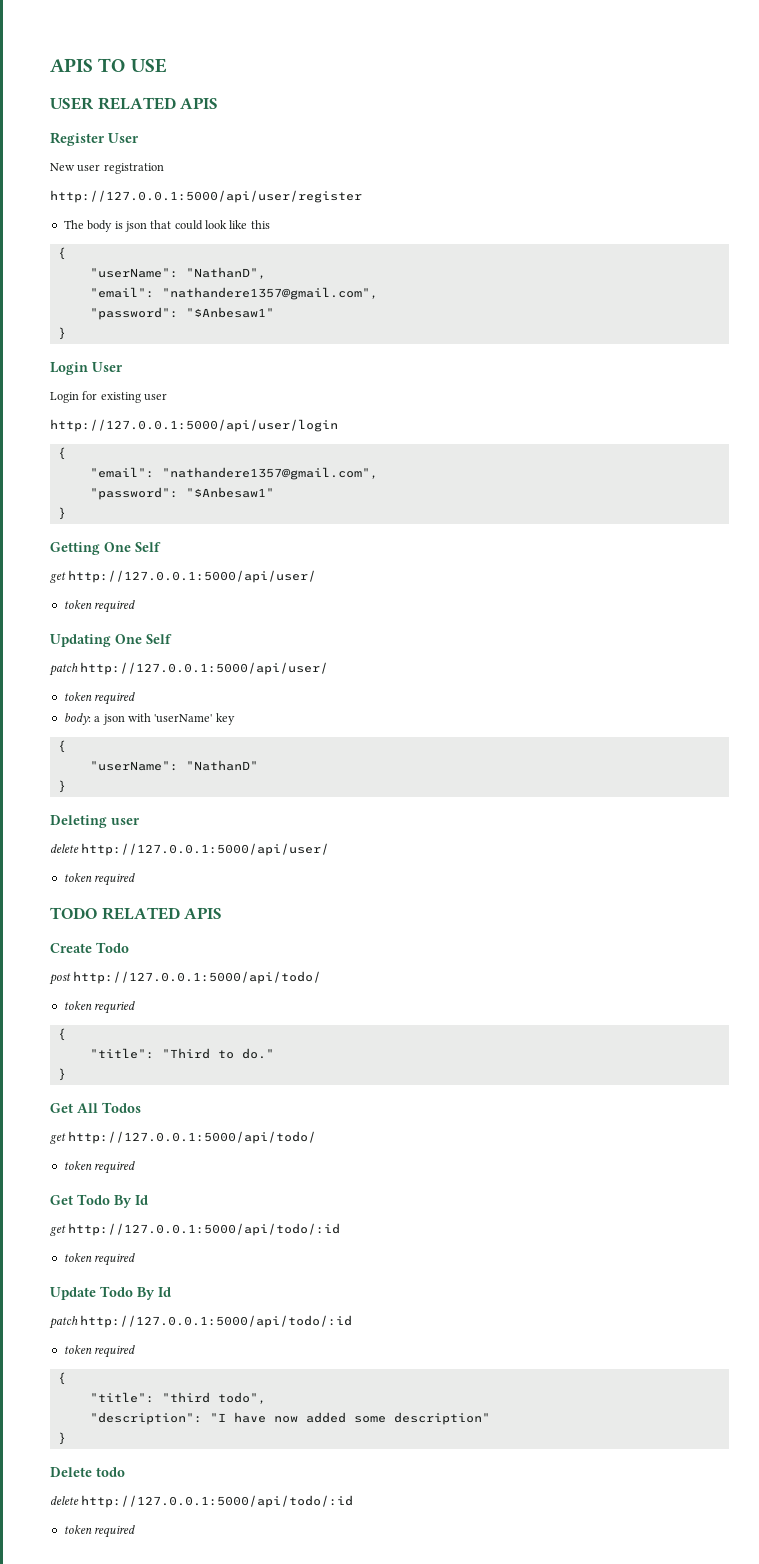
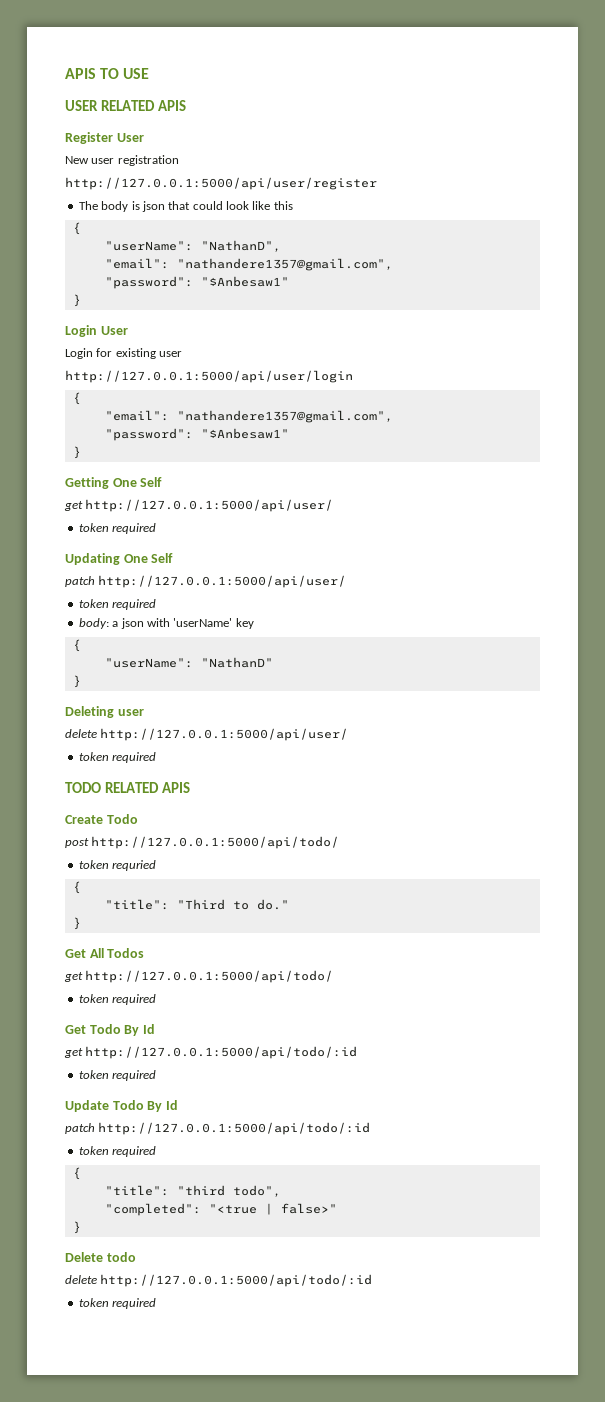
- "description": "I have now added some description"
+ "completed": "<true | false>"

